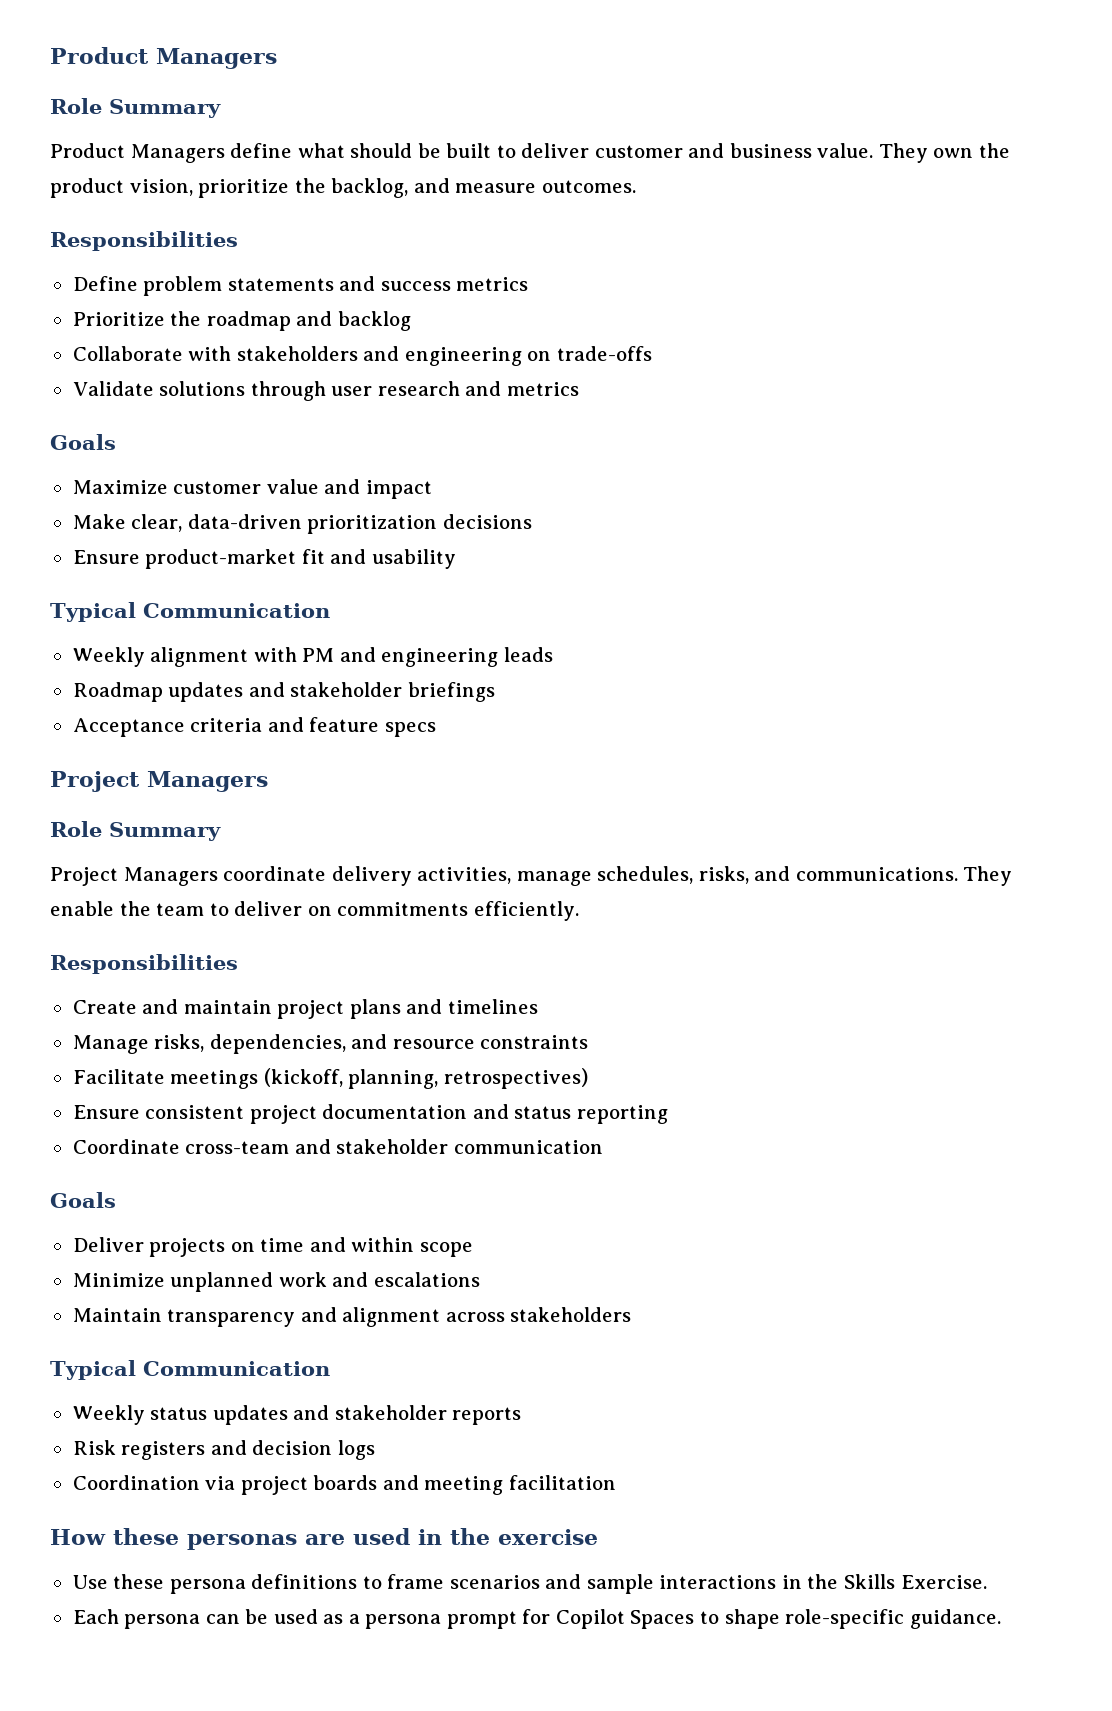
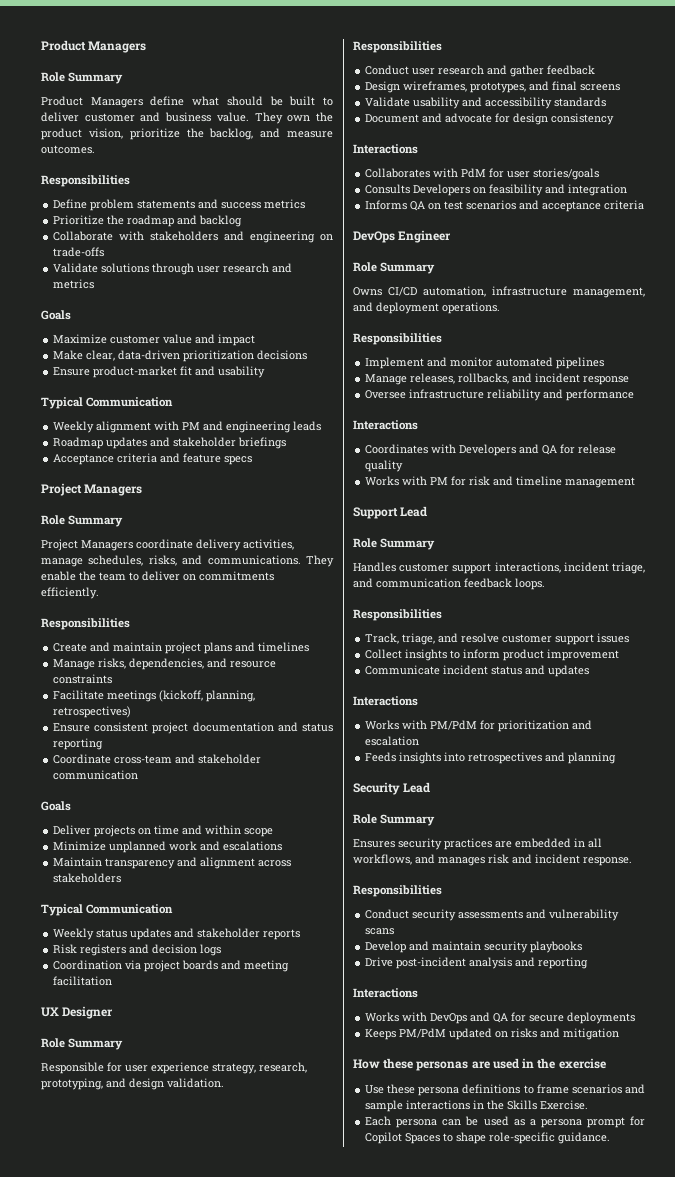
+ UX Designer
+ Role Summary
+ Responsible for user experience strategy, research, prototyping, and design validation.
+ Responsibilities
+ Conduct user research and gather feedback
+ Design wireframes, prototypes, and final screens
+ Validate usability and accessibility standards
+ Document and advocate for design consistency
+ Interactions
+ Collaborates with PdM for user stories/goals
+ Consults Developers on feasibility and integration
+ Informs QA on test scenarios and acceptance criteria
+ DevOps Engineer
+ Role Summary
+ Owns CI/CD automation, infrastructure management, and deployment operations.
+ Responsibilities
+ Implement and monitor automated pipelines
+ Manage releases, rollbacks, and incident response
+ Oversee infrastructure reliability and performance
+ Interactions
+ Coordinates with Developers and QA for release quality
+ Works with PM for risk and timeline management
+ Support Lead
+ Role Summary
+ Handles customer support interactions, incident triage, and communication feedback loops.
+ Responsibilities
+ Track, triage, and resolve customer support issues
+ Collect insights to inform product improvement
+ Communicate incident status and updates
+ Interactions
+ Works with PM/PdM for prioritization and escalation
+ Feeds insights into retrospectives and planning
+ Security Lead
+ Role Summary
+ Ensures security practices are embedded in all workflows, and manages risk and incident response.
+ Responsibilities
+ Conduct security assessments and vulnerability scans
+ Develop and maintain security playbooks
+ Drive post-incident analysis and reporting
+ Interactions
+ Works with DevOps and QA for secure deployments
+ Keeps PM/PdM updated on risks and mitigation

